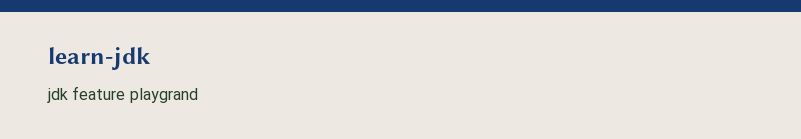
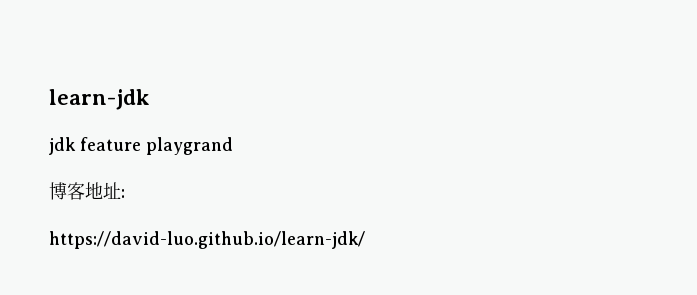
+ 博客地址:
+ https://david-luo.github.io/learn-jdk/

